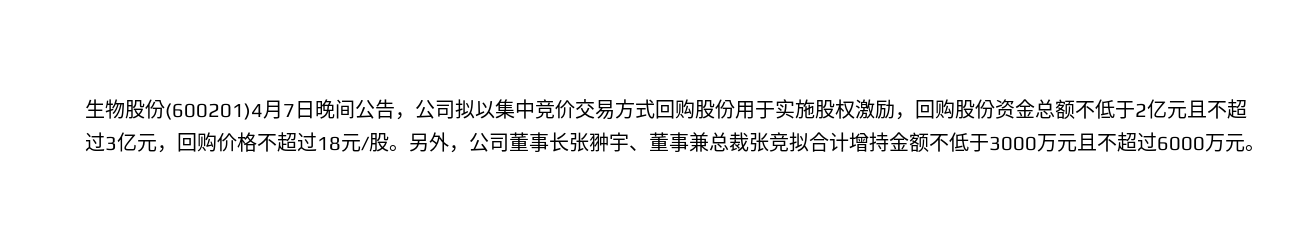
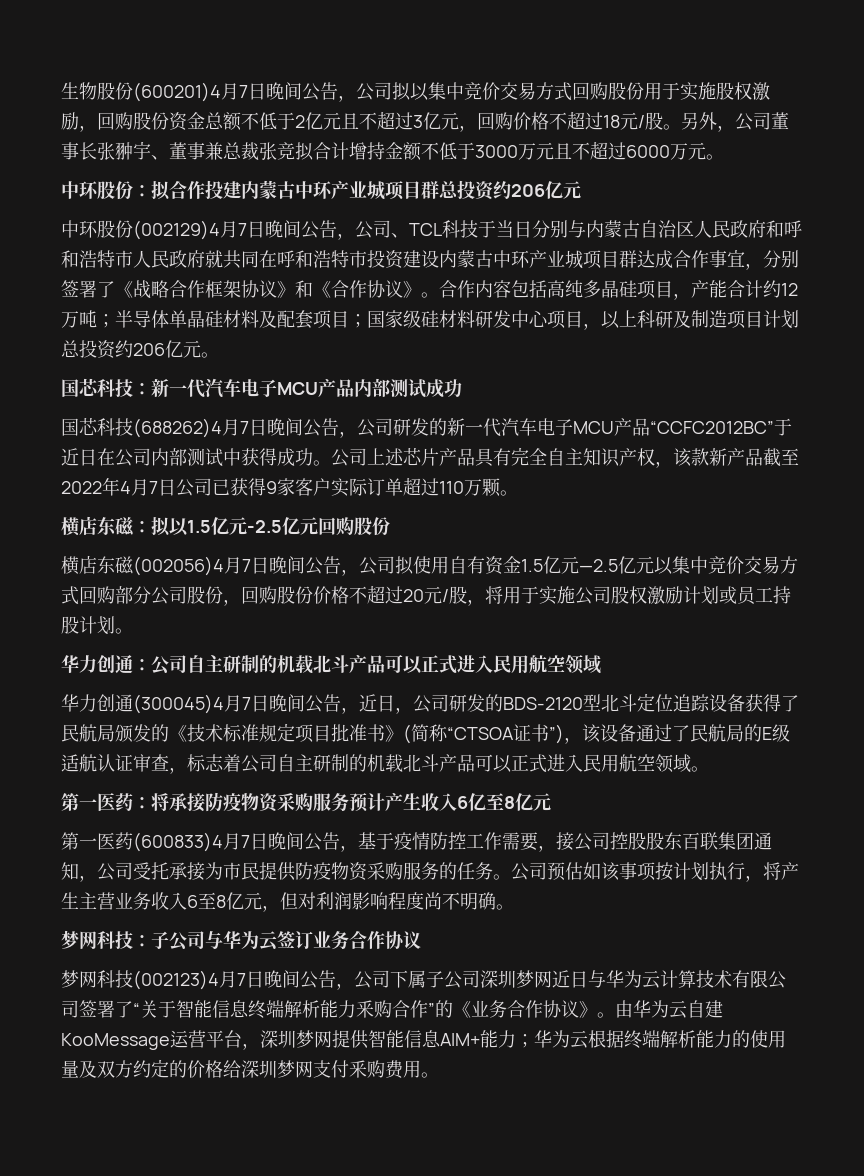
+ 中环股份：拟合作投建内蒙古中环产业城项目群总投资约206亿元
+ 中环股份(002129)4月7日晚间公告，公司、TCL科技于当日分别与内蒙古自治区人民政府和呼和浩特市人民政府就共同在呼和浩特市投资建设内蒙古中环产业城项目群达成合作事宜，分别签署了《战略合作框架协议》和《合作协议》。合作内容包括高纯多晶硅项目，产能合计约12万吨；半导体单晶硅材料及配套项目；国家级硅材料研发中心项目，以上科研及制造项目计划总投资约206亿元。
+ 国芯科技：新一代汽车电子MCU产品内部测试成功
+ 国芯科技(688262)4月7日晚间公告，公司研发的新一代汽车电子MCU产品“CCFC2012BC”于近日在公司内部测试中获得成功。公司上述芯片产品具有完全自主知识产权，该款新产品截至2022年4月7日公司已获得9家客户实际订单超过110万颗。
+ 横店东磁：拟以1.5亿元-2.5亿元回购股份
+ 横店东磁(002056)4月7日晚间公告，公司拟使用自有资金1.5亿元—2.5亿元以集中竞价交易方式回购部分公司股份，回购股份价格不超过20元/股，将用于实施公司股权激励计划或员工持股计划。
+ 华力创通：公司自主研制的机载北斗产品可以正式进入民用航空领域
+ 华力创通(300045)4月7日晚间公告，近日，公司研发的BDS-2120型北斗定位追踪设备获得了民航局颁发的《技术标准规定项目批准书》(简称“CTSOA证书”)，该设备通过了民航局的E级适航认证审查，标志着公司自主研制的机载北斗产品可以正式进入民用航空领域。
+ 第一医药：将承接防疫物资采购服务预计产生收入6亿至8亿元
+ 第一医药(600833)4月7日晚间公告，基于疫情防控工作需要，接公司控股股东百联集团通知，公司受托承接为市民提供防疫物资采购服务的任务。公司预估如该事项按计划执行，将产生主营业务收入6至8亿元，但对利润影响程度尚不明确。
+ 梦网科技：子公司与华为云签订业务合作协议
+ 梦网科技(002123)4月7日晚间公告，公司下属子公司深圳梦网近日与华为云计算技术有限公司签署了“关于智能信息终端解析能力釆购合作”的《业务合作协议》。由华为云自建KooMessage运营平台，深圳梦网提供智能信息AIM+能力；华为云根据终端解析能力的使用量及双方约定的价格给深圳梦网支付釆购费用。

